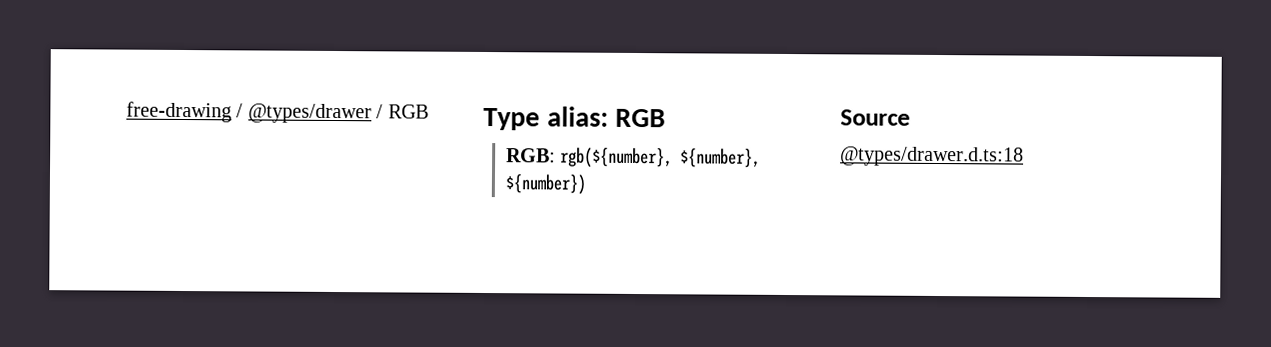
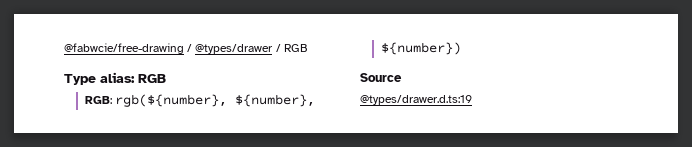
- free-drawing / @types/drawer / RGB
+ @fabwcie/free-drawing / @types/drawer / RGB
- @types/drawer.d.ts:18
+ @types/drawer.d.ts:19

